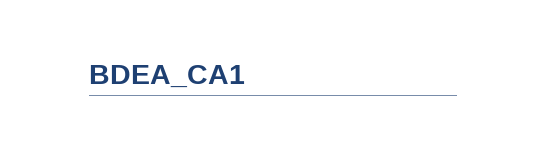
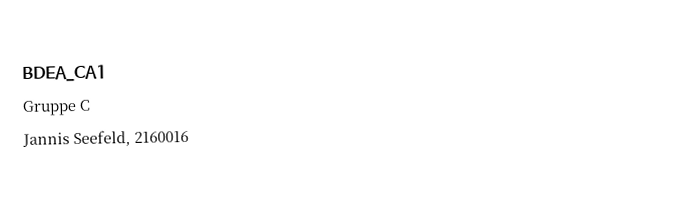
+ Gruppe C
+ Jannis Seefeld, 2160016

